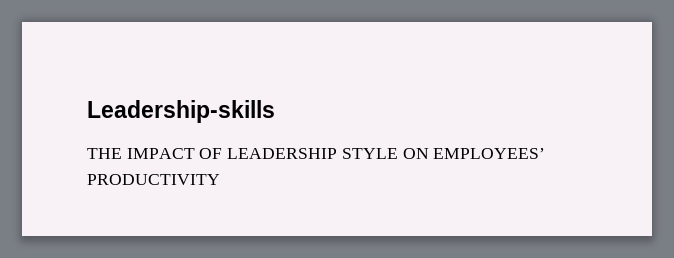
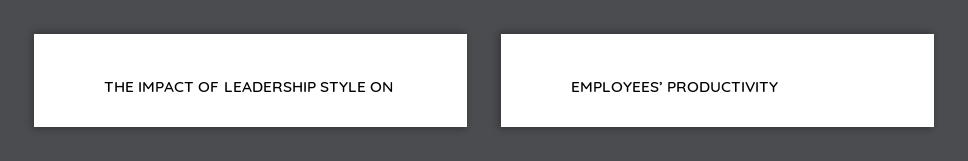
- Leadership-skills

